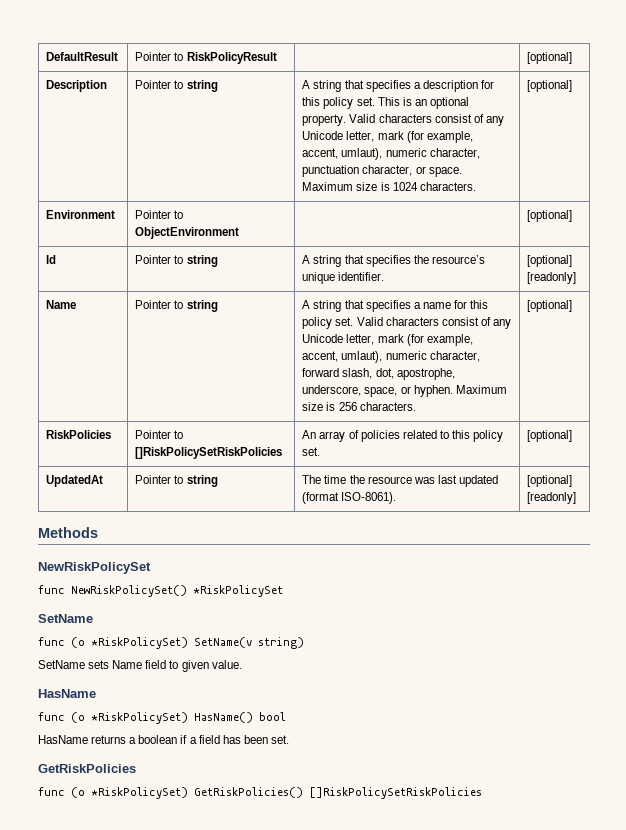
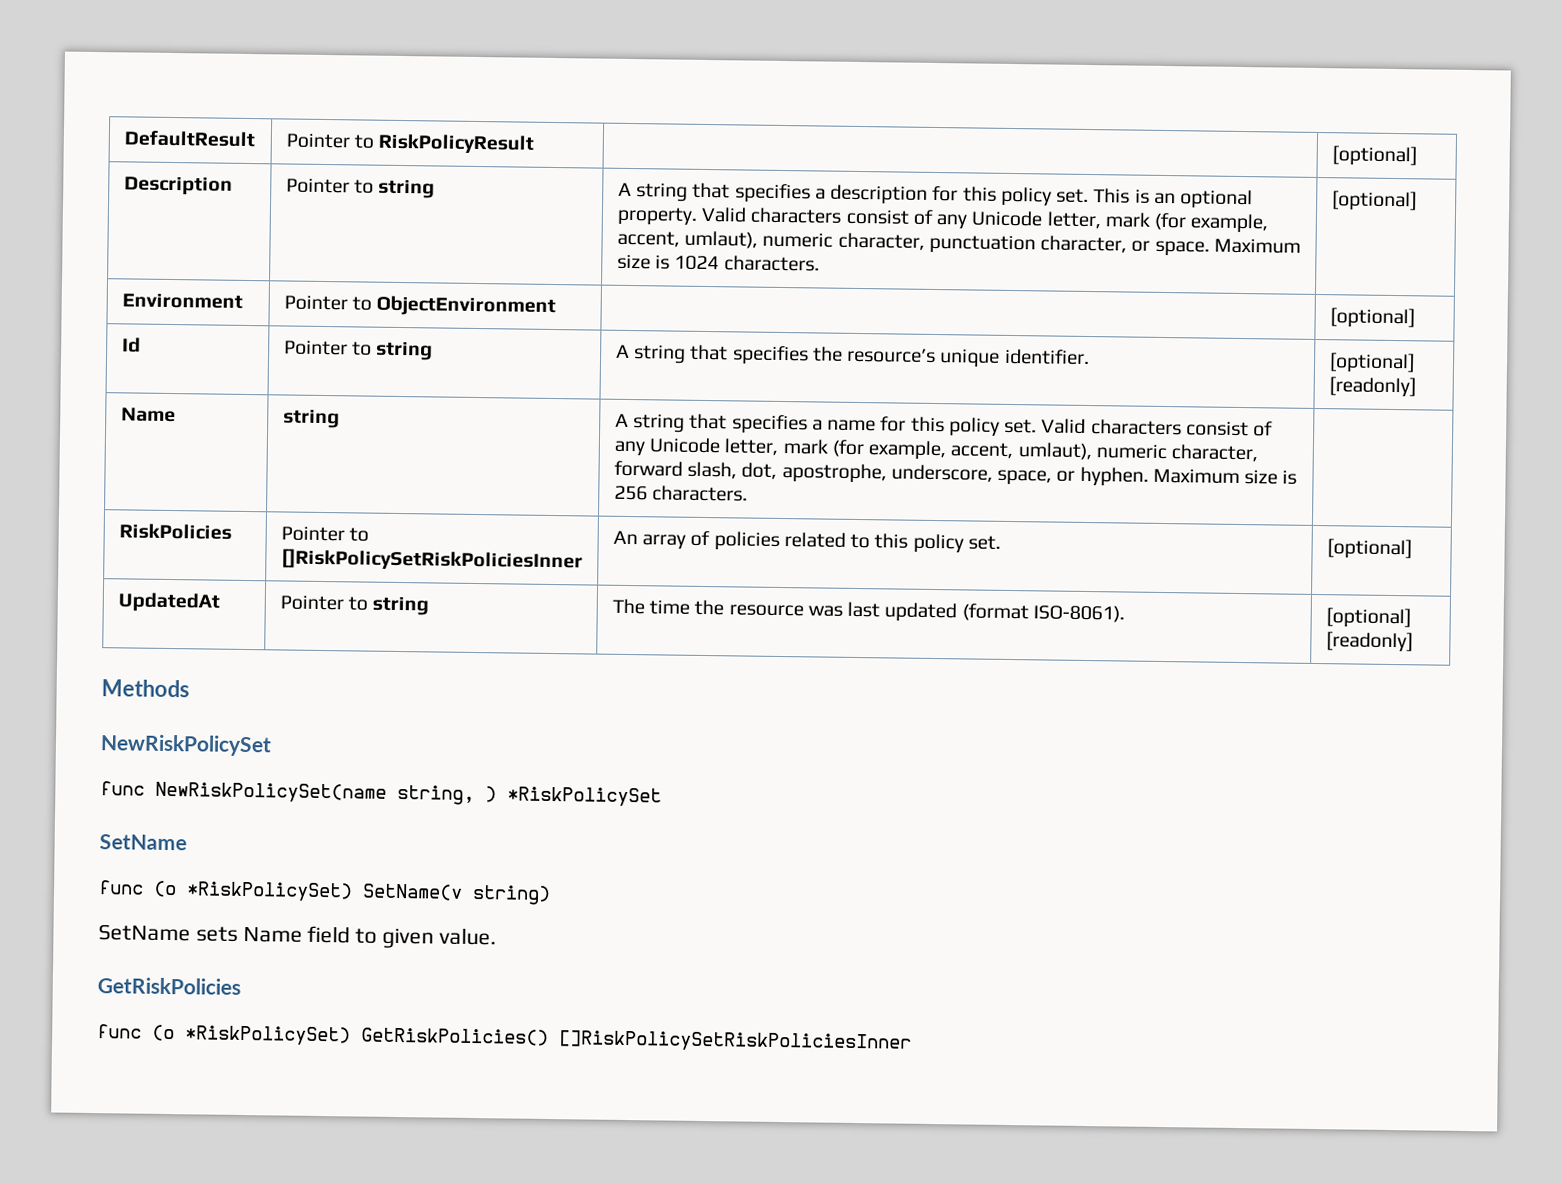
- Name | Pointer to string
+ Name | string
- Maximum size is 256 characters. | [optional]
+ Maximum size is 256 characters.
- RiskPolicies | Pointer to []RiskPolicySetRiskPolicies | An array of policies related to this policy set. | [optional]
+ RiskPolicies | Pointer to []RiskPolicySetRiskPoliciesInner | An array of policies related to this policy set. | [optional]
- func NewRiskPolicySet() *RiskPolicySet
+ func NewRiskPolicySet(name string, ) *RiskPolicySet
  SetName sets Name field to given value.
- HasName
- func (o *RiskPolicySet) HasName() bool
- HasName returns a boolean if a field has been set.
- func (o *RiskPolicySet) GetRiskPolicies() []RiskPolicySetRiskPolicies
+ func (o *RiskPolicySet) GetRiskPolicies() []RiskPolicySetRiskPoliciesInner

